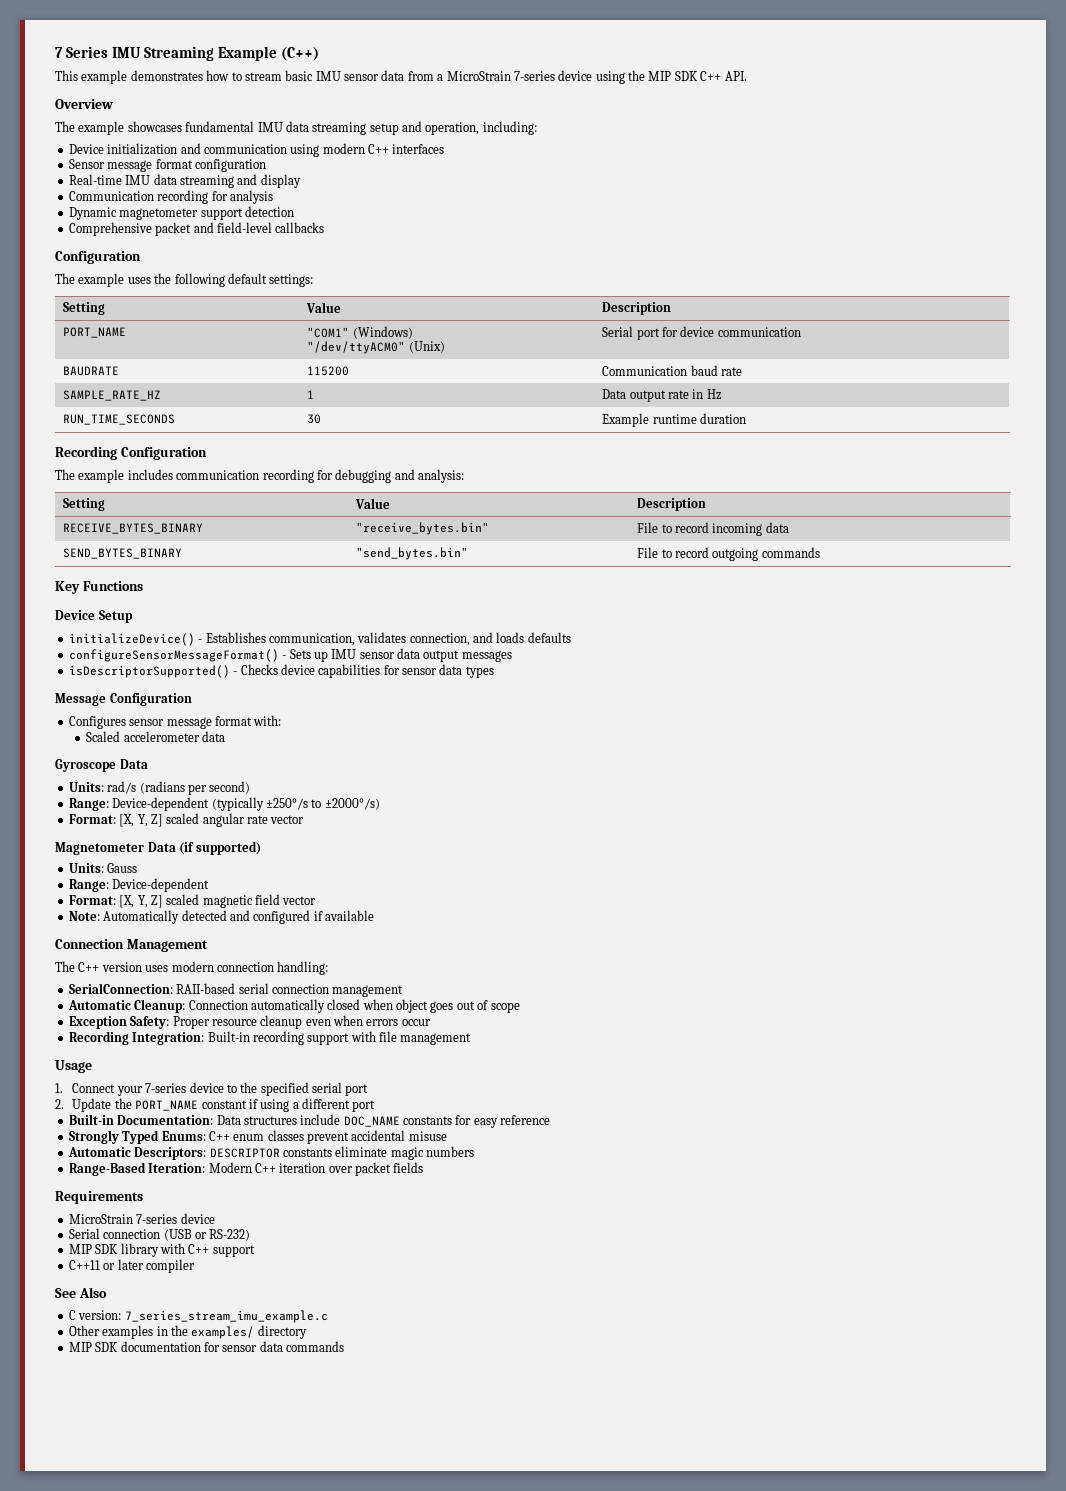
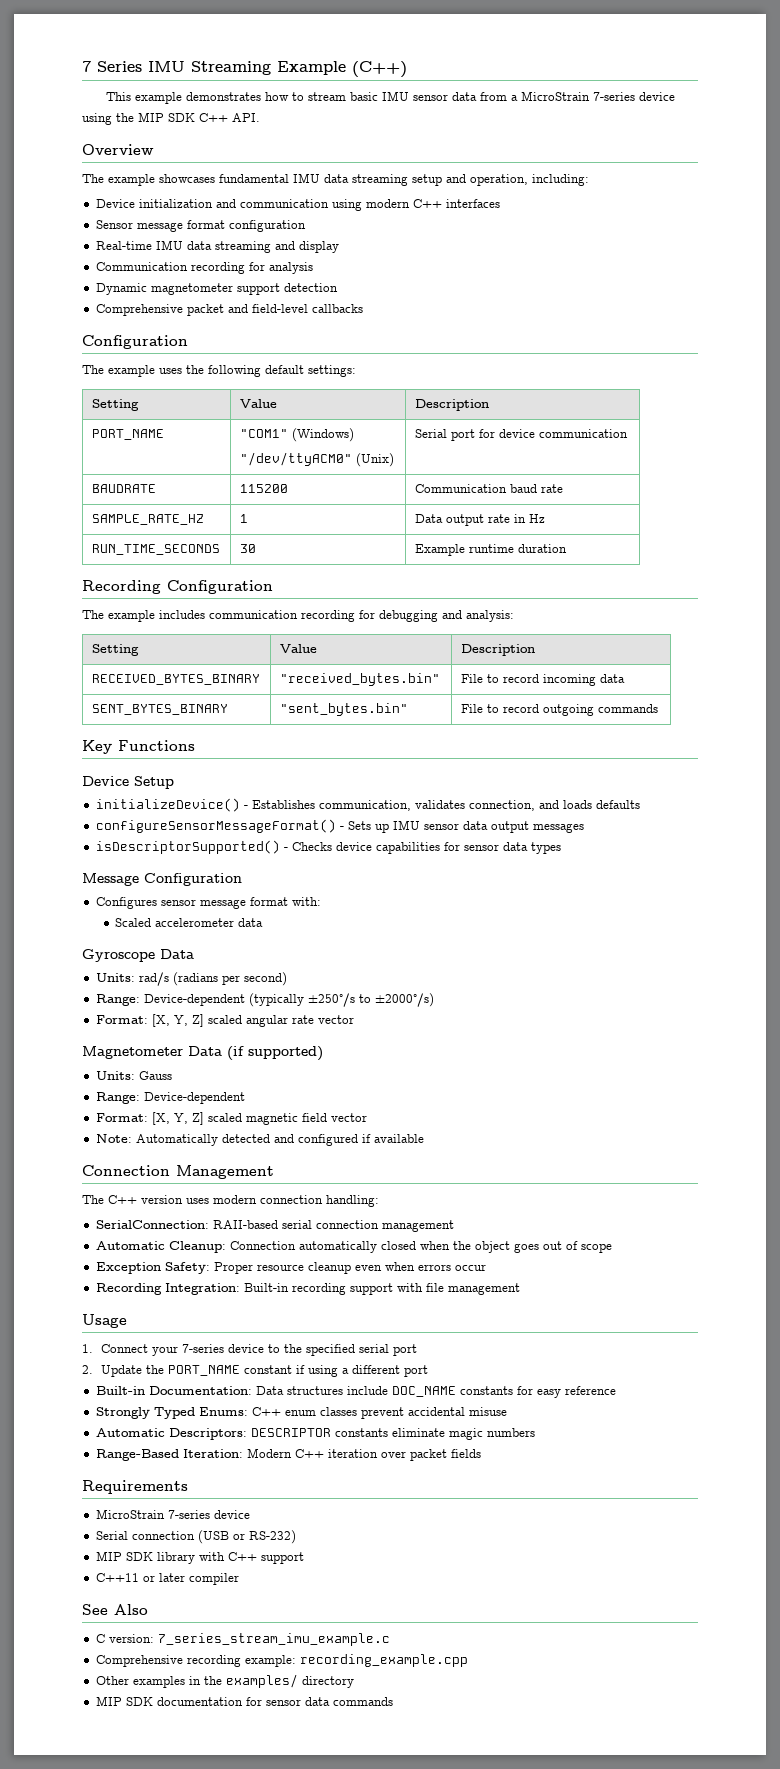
- RECEIVE_BYTES_BINARY | "receive_bytes.bin" | File to record incoming data
+ RECEIVED_BYTES_BINARY | "received_bytes.bin" | File to record incoming data
- SEND_BYTES_BINARY | "send_bytes.bin" | File to record outgoing commands
+ SENT_BYTES_BINARY | "sent_bytes.bin" | File to record outgoing commands
- Automatic Cleanup: Connection automatically closed when object goes out of scope
+ Automatic Cleanup: Connection automatically closed when the object goes out of scope
+ Comprehensive recording example: recording_example.cpp

